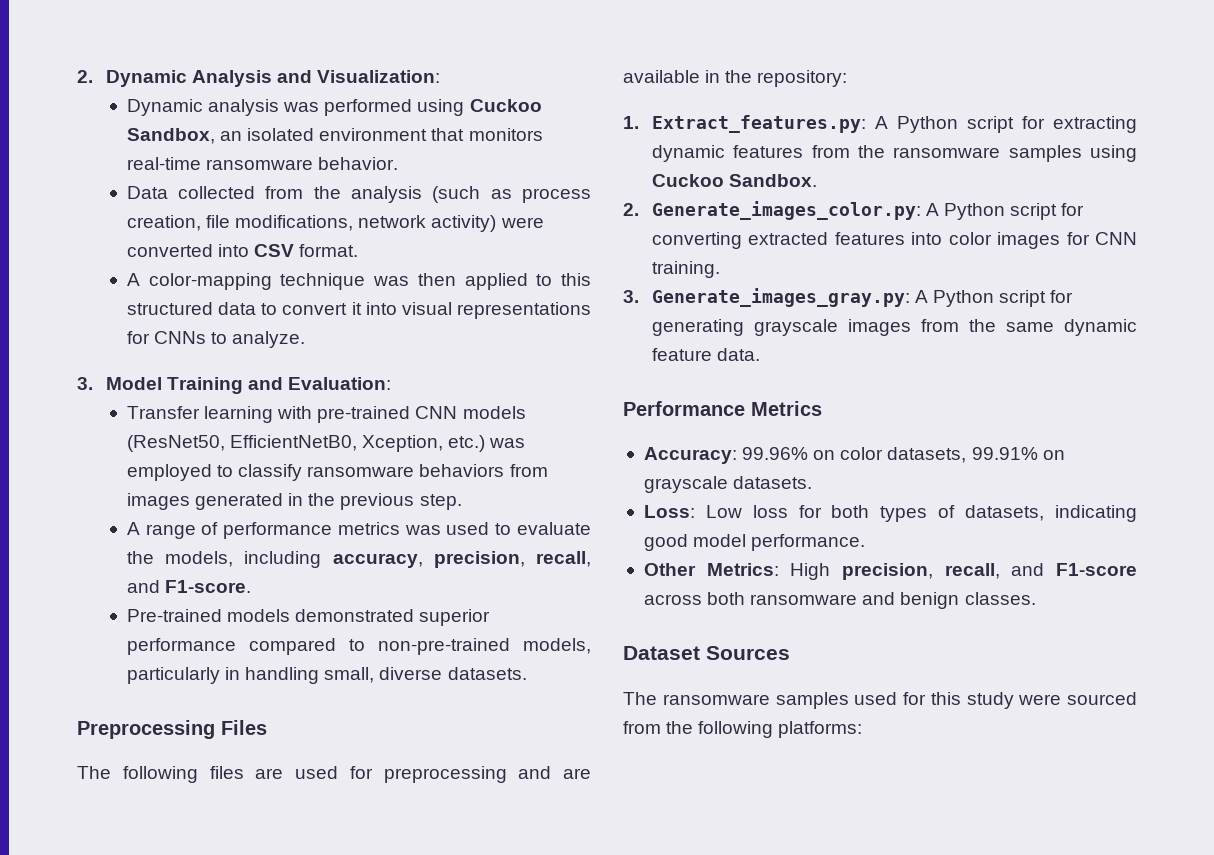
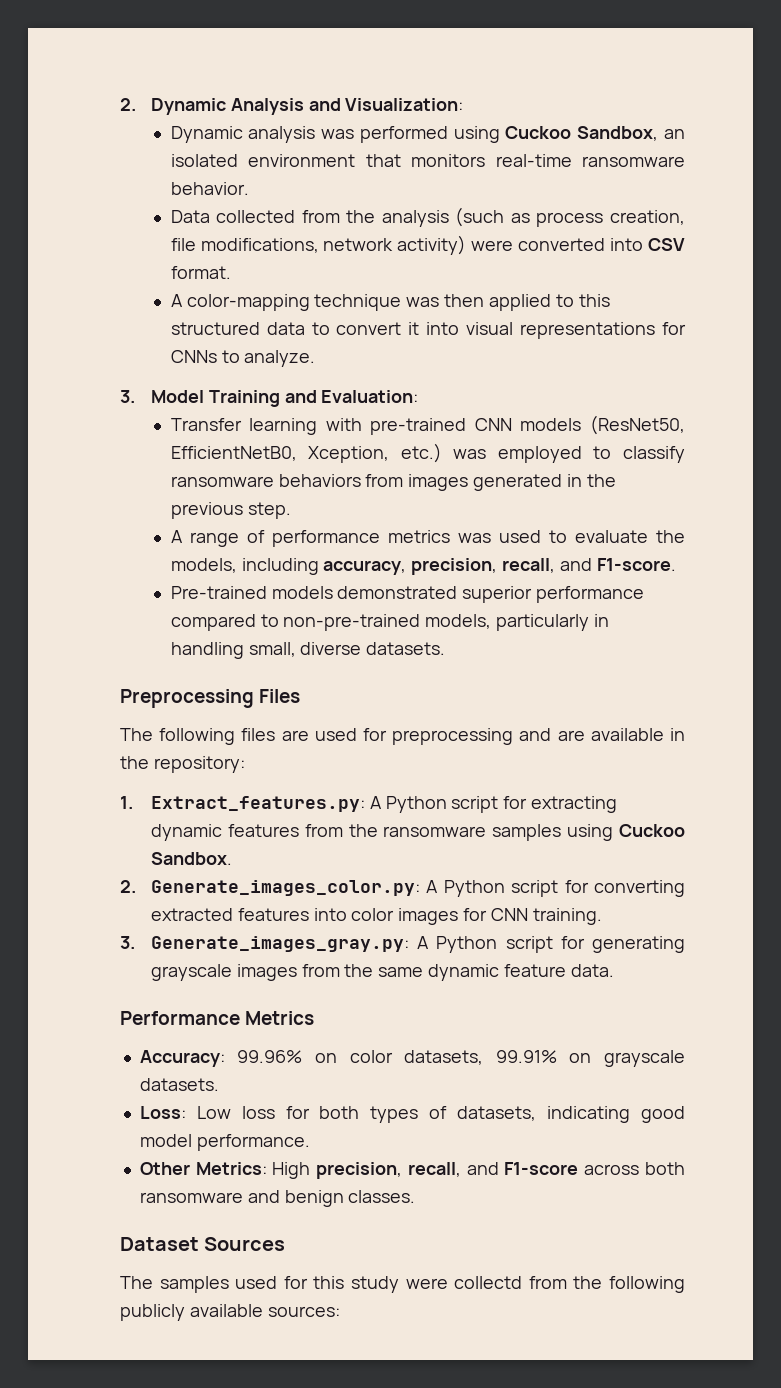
- The ransomware samples used for this study were sourced from the following platforms:
+ The samples used for this study were collectd from the following publicly available sources:

